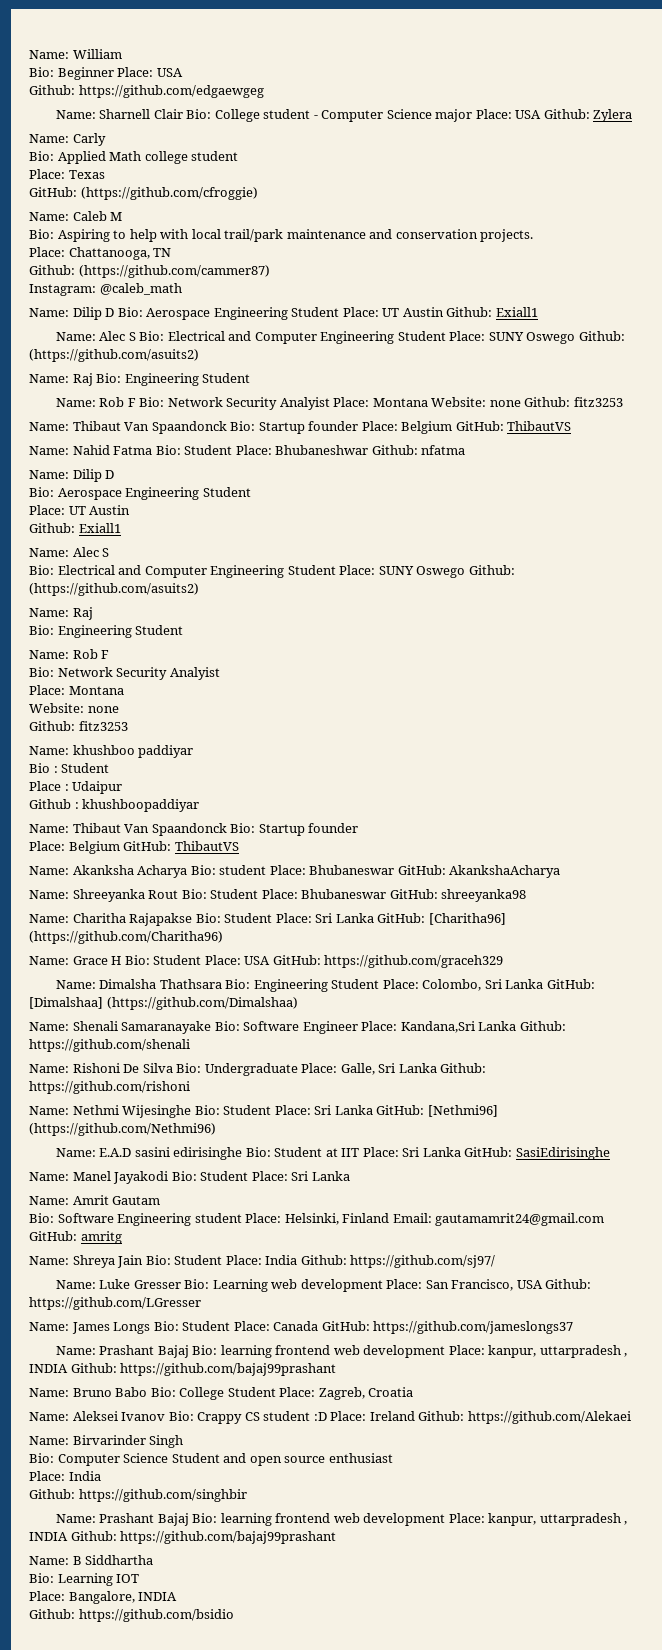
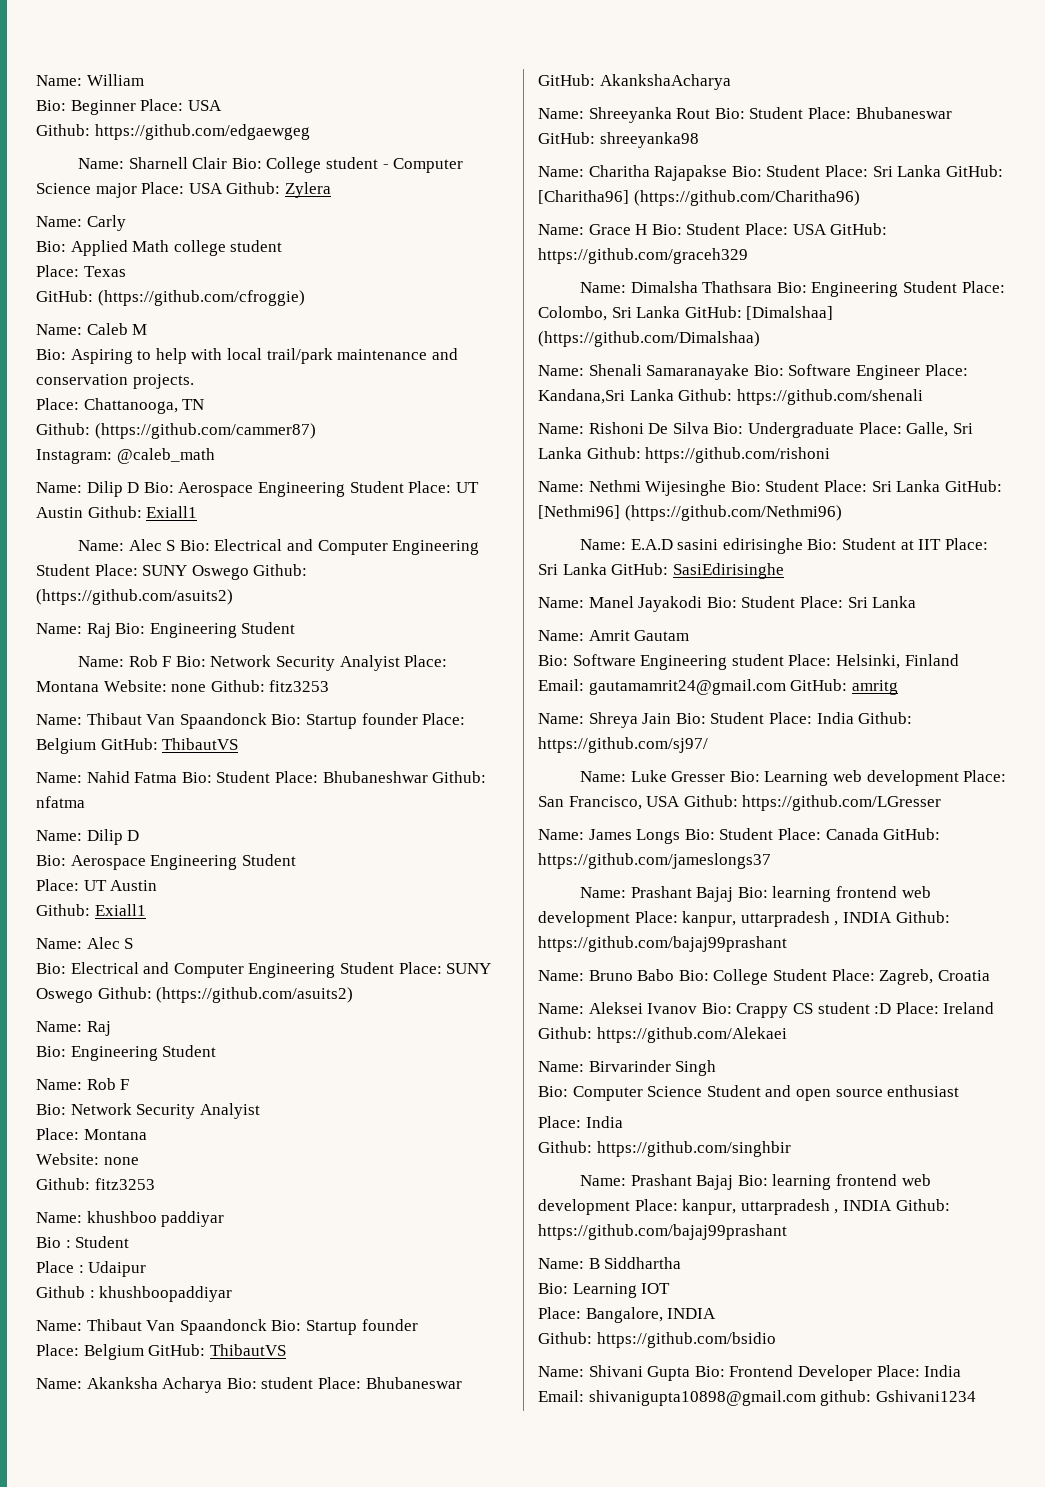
+ Name: Shivani Gupta Bio: Frontend Developer Place: India Email: shivanigupta10898@gmail.com github: Gshivani1234

